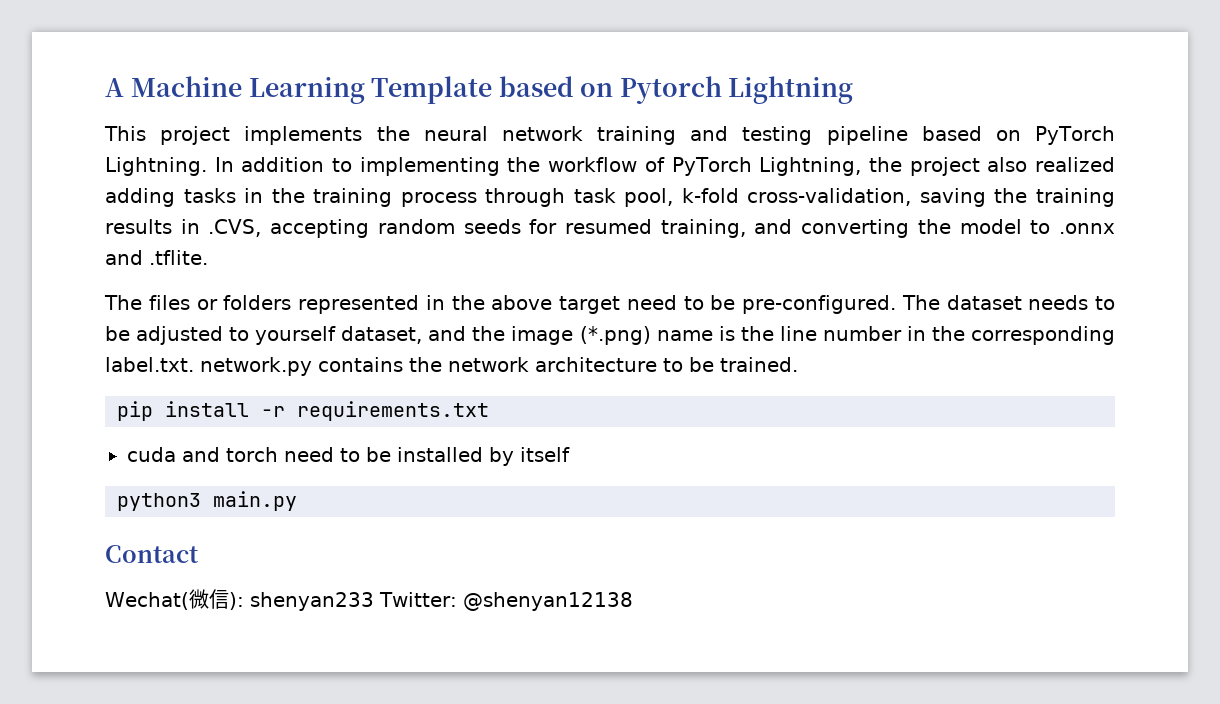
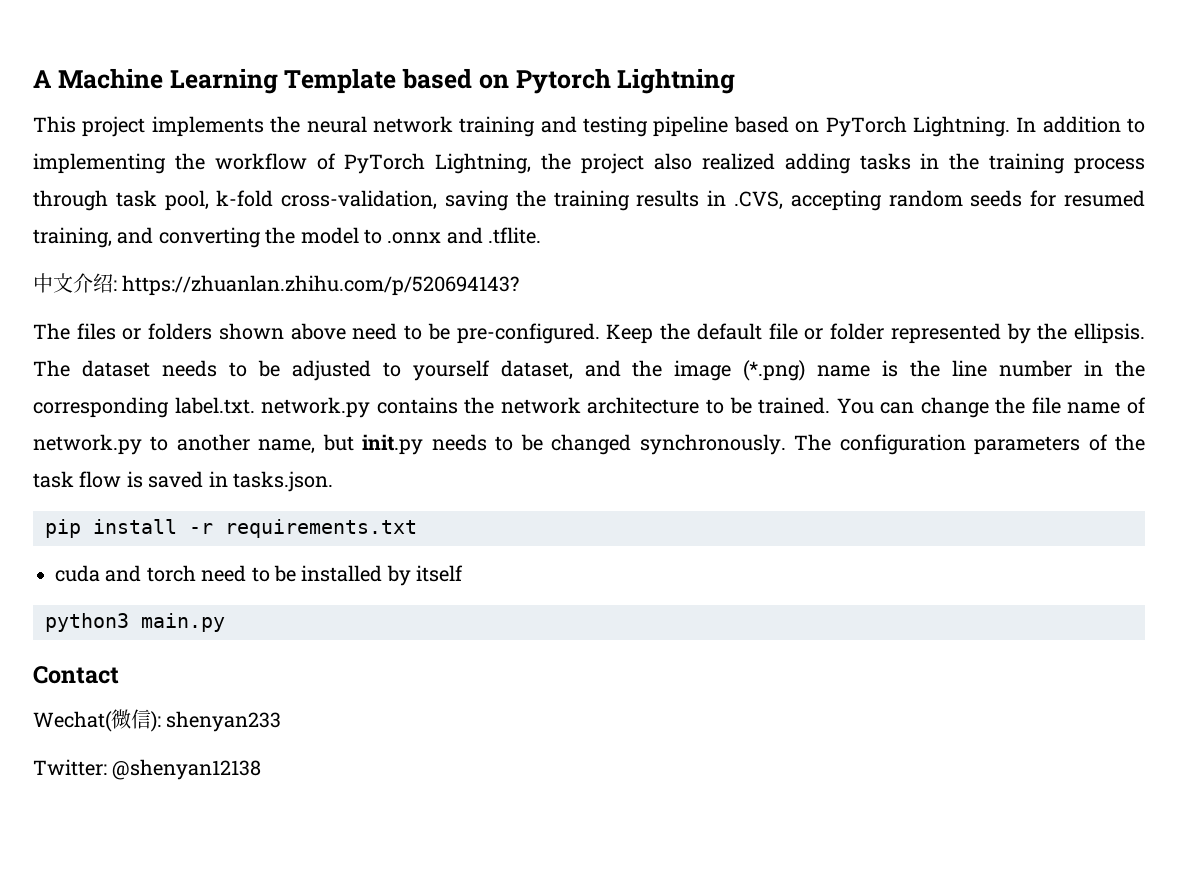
+ 中文介绍: https://zhuanlan.zhihu.com/p/520694143?
- The files or folders represented in the above target need to be pre-configured.
+ The files or folders shown above need to be pre-configured. Keep the default file or folder represented by the ellipsis.
+ You can change the file name of network.py to another name, but init.py needs to be changed synchronously. The configuration parameters of the task flow is saved in tasks.json.
- Wechat(微信): shenyan233 Twitter: @shenyan12138
+ Wechat(微信): shenyan233
+ Twitter: @shenyan12138

